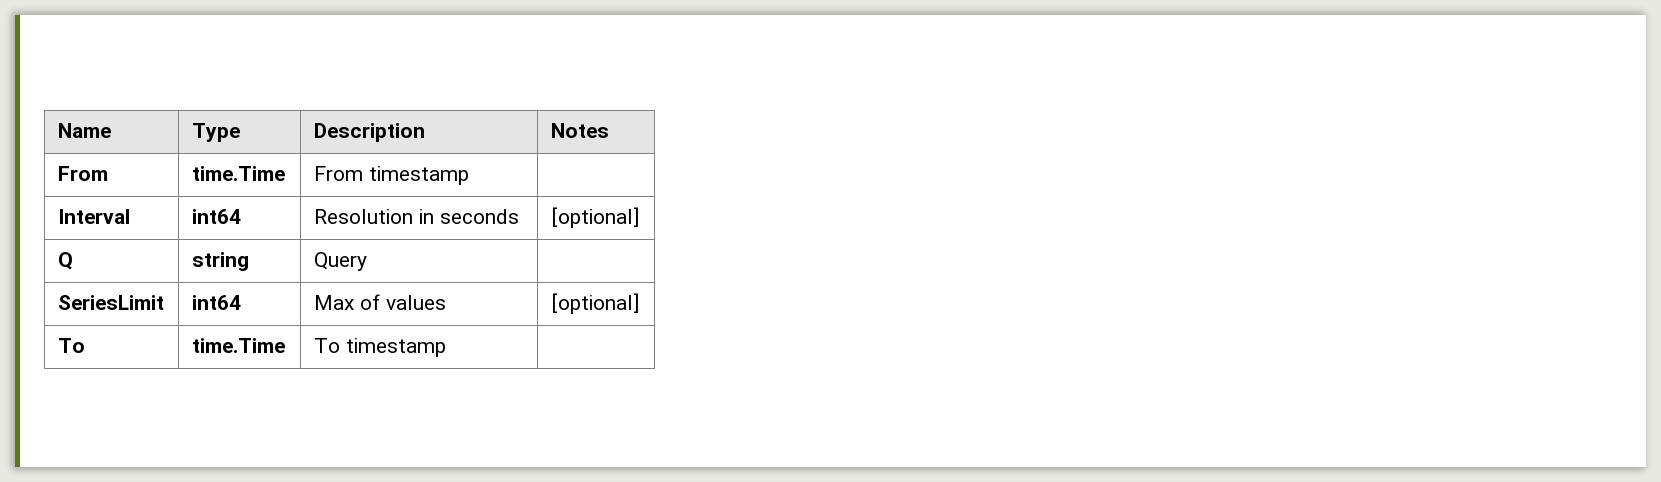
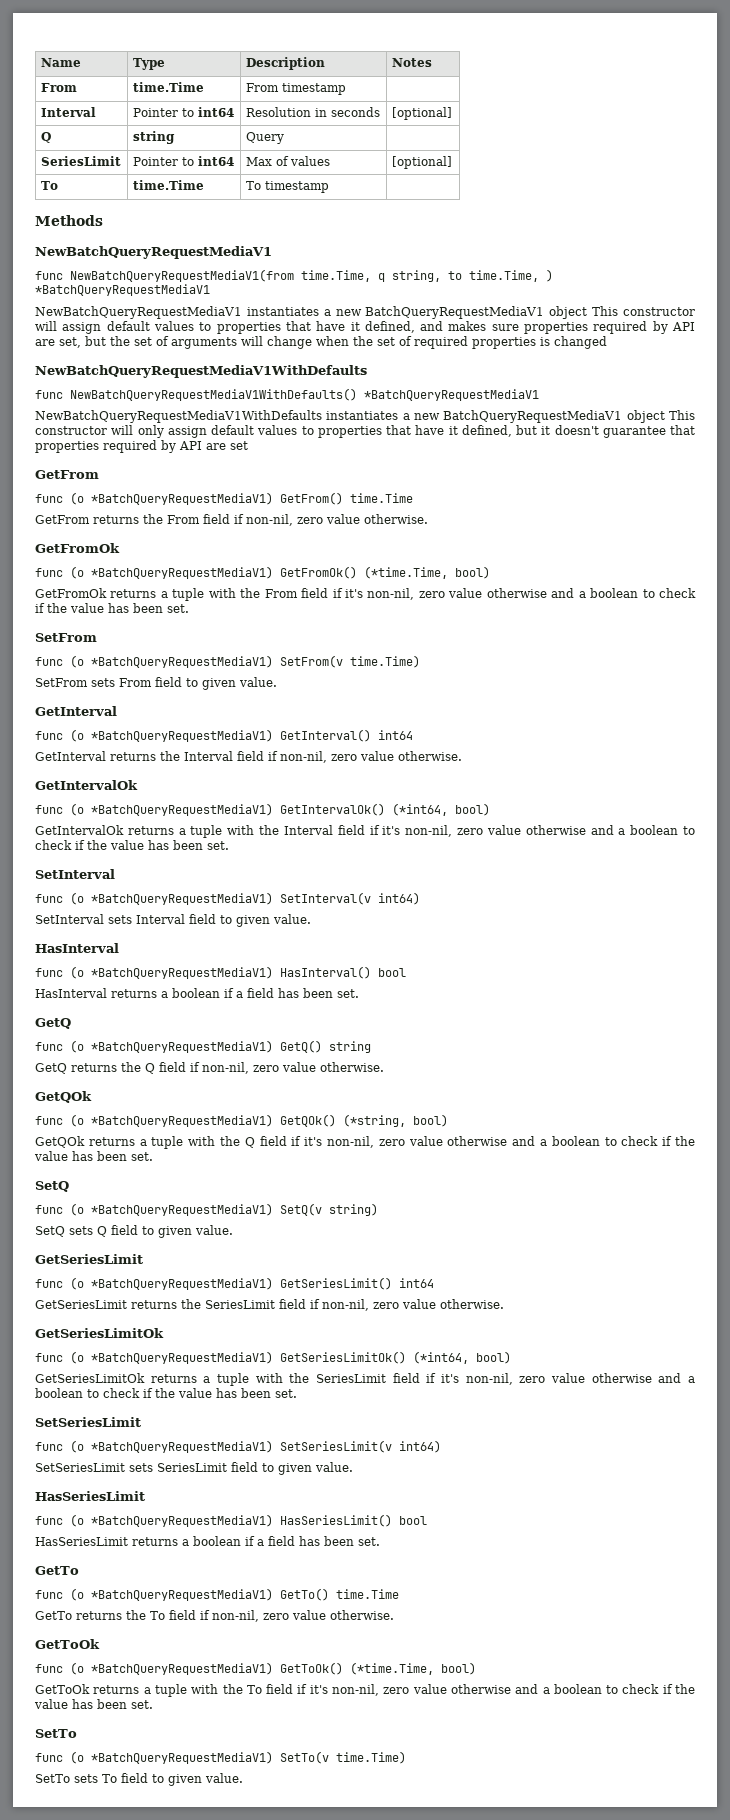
- Interval | int64 | Resolution in seconds | [optional]
+ Interval | Pointer to int64 | Resolution in seconds | [optional]
- SeriesLimit | int64 | Max of values | [optional]
+ SeriesLimit | Pointer to int64 | Max of values | [optional]
+ Methods
+ NewBatchQueryRequestMediaV1
+ func NewBatchQueryRequestMediaV1(from time.Time, q string, to time.Time, ) *BatchQueryRequestMediaV1
+ NewBatchQueryRequestMediaV1 instantiates a new BatchQueryRequestMediaV1 object This constructor will assign default values to properties that have it defined, and makes sure properties required by API are set, but the set of arguments will change when the set of required properties is changed
+ NewBatchQueryRequestMediaV1WithDefaults
+ func NewBatchQueryRequestMediaV1WithDefaults() *BatchQueryRequestMediaV1
+ NewBatchQueryRequestMediaV1WithDefaults instantiates a new BatchQueryRequestMediaV1 object This constructor will only assign default values to properties that have it defined, but it doesn't guarantee that properties required by API are set
+ GetFrom
+ func (o *BatchQueryRequestMediaV1) GetFrom() time.Time
+ GetFrom returns the From field if non-nil, zero value otherwise.
+ GetFromOk
+ func (o *BatchQueryRequestMediaV1) GetFromOk() (*time.Time, bool)
+ GetFromOk returns a tuple with the From field if it's non-nil, zero value otherwise and a boolean to check if the value has been set.
+ SetFrom
+ func (o *BatchQueryRequestMediaV1) SetFrom(v time.Time)
+ SetFrom sets From field to given value.
+ GetInterval
+ func (o *BatchQueryRequestMediaV1) GetInterval() int64
+ GetInterval returns the Interval field if non-nil, zero value otherwise.
+ GetIntervalOk
+ func (o *BatchQueryRequestMediaV1) GetIntervalOk() (*int64, bool)
+ GetIntervalOk returns a tuple with the Interval field if it's non-nil, zero value otherwise and a boolean to check if the value has been set.
+ SetInterval
+ func (o *BatchQueryRequestMediaV1) SetInterval(v int64)
+ SetInterval sets Interval field to given value.
+ HasInterval
+ func (o *BatchQueryRequestMediaV1) HasInterval() bool
+ HasInterval returns a boolean if a field has been set.
+ GetQ
+ func (o *BatchQueryRequestMediaV1) GetQ() string
+ GetQ returns the Q field if non-nil, zero value otherwise.
+ GetQOk
+ func (o *BatchQueryRequestMediaV1) GetQOk() (*string, bool)
+ GetQOk returns a tuple with the Q field if it's non-nil, zero value otherwise and a boolean to check if the value has been set.
+ SetQ
+ func (o *BatchQueryRequestMediaV1) SetQ(v string)
+ SetQ sets Q field to given value.
+ GetSeriesLimit
+ func (o *BatchQueryRequestMediaV1) GetSeriesLimit() int64
+ GetSeriesLimit returns the SeriesLimit field if non-nil, zero value otherwise.
+ GetSeriesLimitOk
+ func (o *BatchQueryRequestMediaV1) GetSeriesLimitOk() (*int64, bool)
+ GetSeriesLimitOk returns a tuple with the SeriesLimit field if it's non-nil, zero value otherwise and a boolean to check if the value has been set.
+ SetSeriesLimit
+ func (o *BatchQueryRequestMediaV1) SetSeriesLimit(v int64)
+ SetSeriesLimit sets SeriesLimit field to given value.
+ HasSeriesLimit
+ func (o *BatchQueryRequestMediaV1) HasSeriesLimit() bool
+ HasSeriesLimit returns a boolean if a field has been set.
+ GetTo
+ func (o *BatchQueryRequestMediaV1) GetTo() time.Time
+ GetTo returns the To field if non-nil, zero value otherwise.
+ GetToOk
+ func (o *BatchQueryRequestMediaV1) GetToOk() (*time.Time, bool)
+ GetToOk returns a tuple with the To field if it's non-nil, zero value otherwise and a boolean to check if the value has been set.
+ SetTo
+ func (o *BatchQueryRequestMediaV1) SetTo(v time.Time)
+ SetTo sets To field to given value.

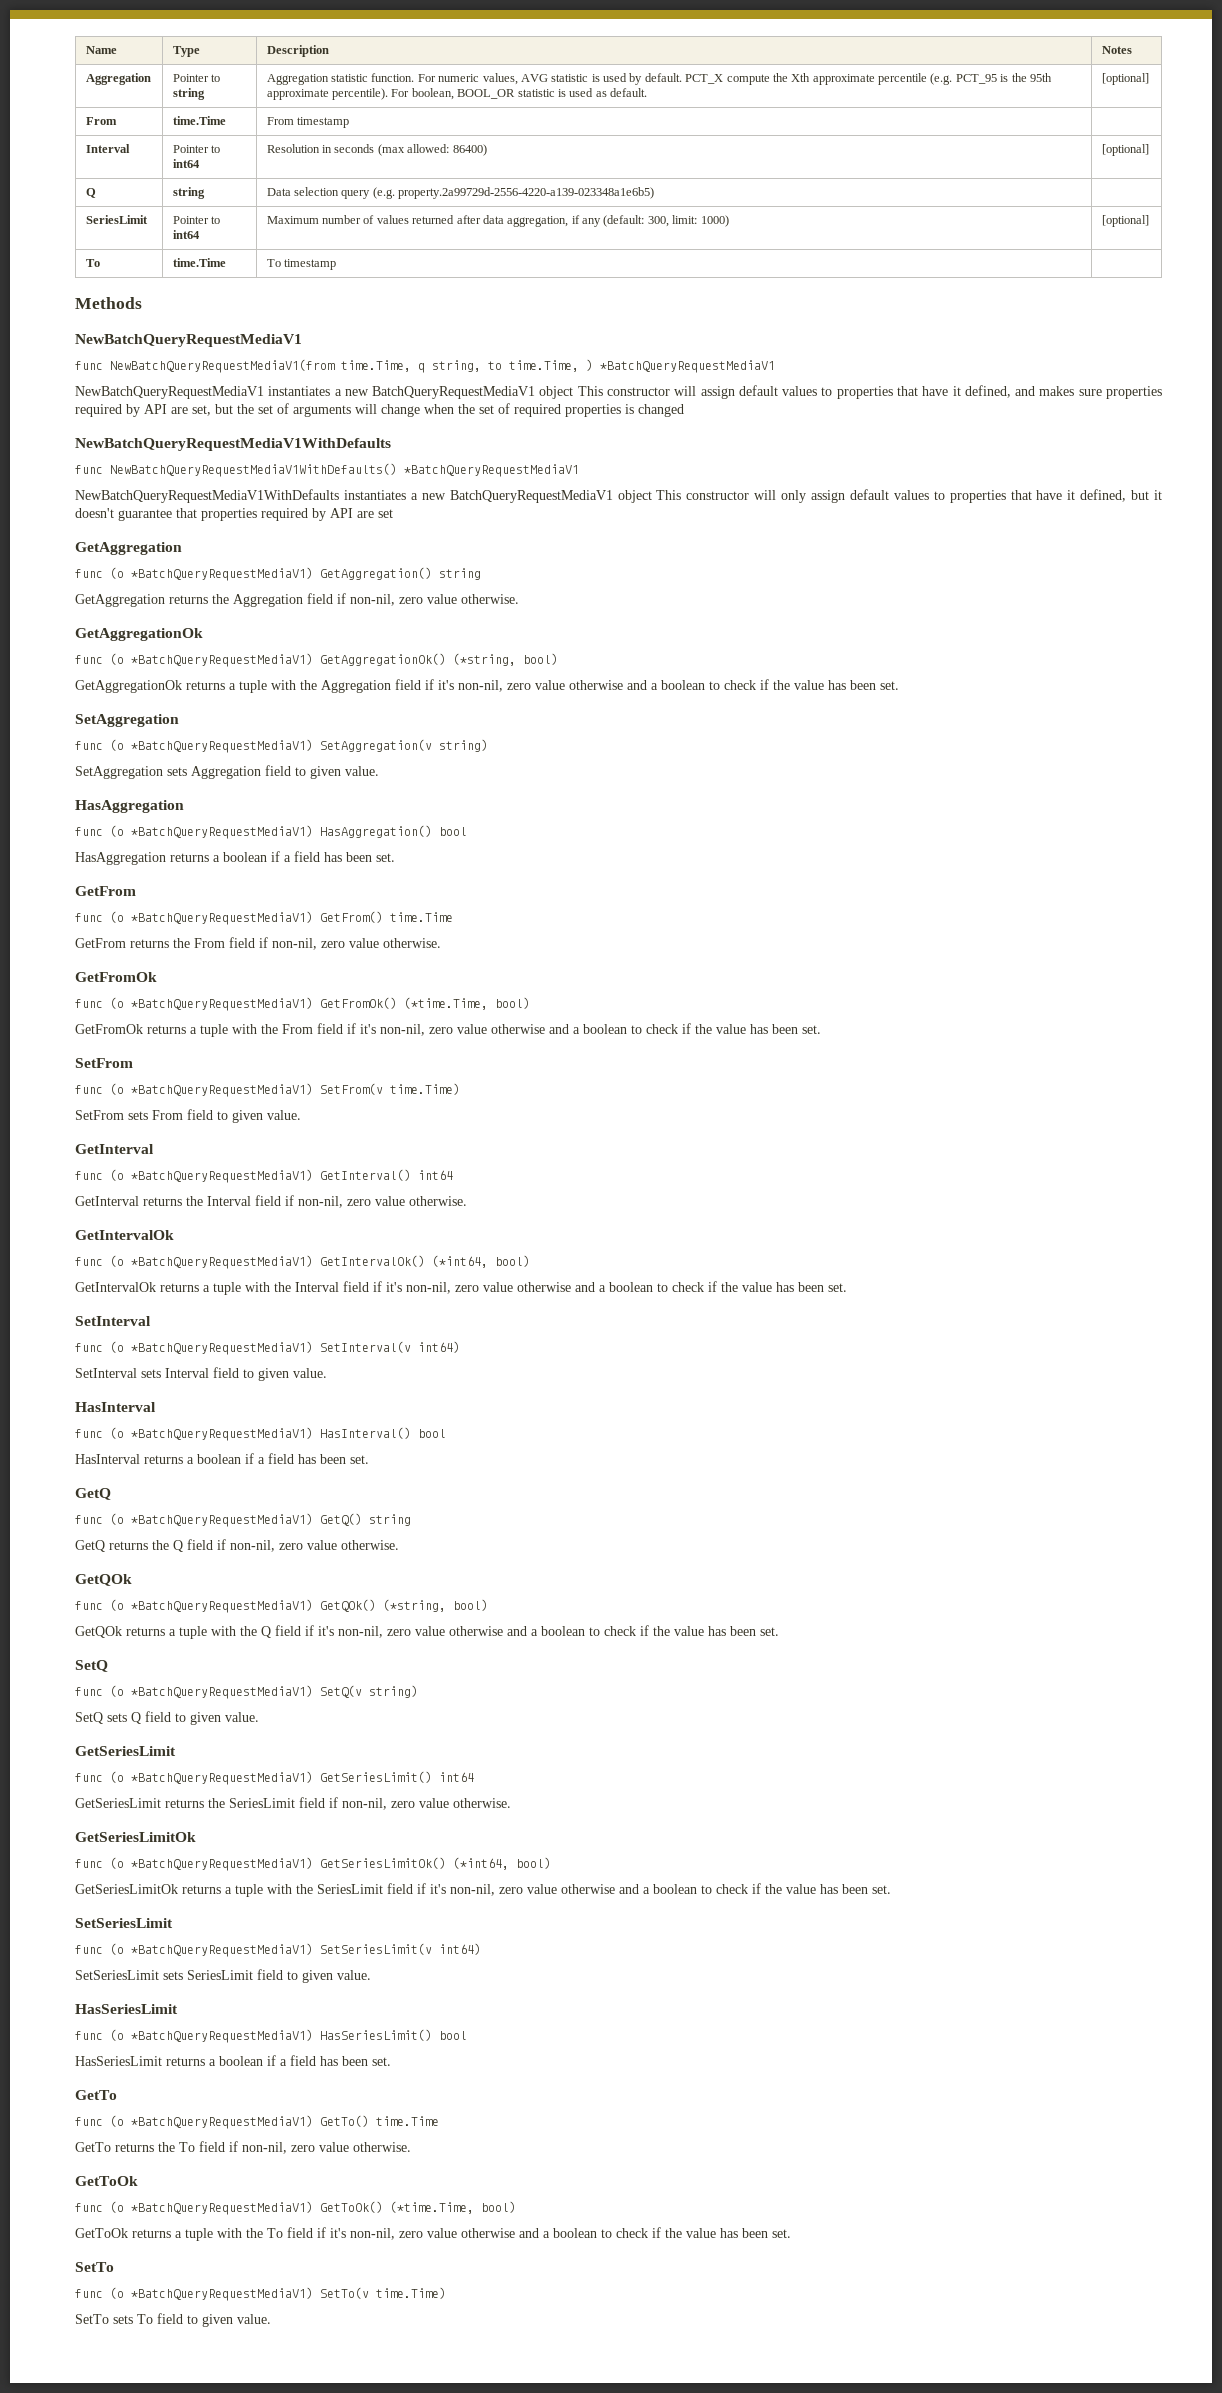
+ Aggregation | Pointer to string | Aggregation statistic function. For numeric values, AVG statistic is used by default. PCT_X compute the Xth approximate percentile (e.g. PCT_95 is the 95th approximate percentile). For boolean, BOOL_OR statistic is used as default. | [optional]
- Interval | Pointer to int64 | Resolution in seconds | [optional]
+ Interval | Pointer to int64 | Resolution in seconds (max allowed: 86400) | [optional]
- Q | string | Query |
+ Q | string | Data selection query (e.g. property.2a99729d-2556-4220-a139-023348a1e6b5) |
- SeriesLimit | Pointer to int64 | Max of values | [optional]
+ SeriesLimit | Pointer to int64 | Maximum number of values returned after data aggregation, if any (default: 300, limit: 1000) | [optional]
  NewBatchQueryRequestMediaV1WithDefaults instantiates a new BatchQueryRequestMediaV1 object This constructor will only assign default values to properties that have it defined, but it doesn't guarantee that properties required by API are set
+ GetAggregation
+ func (o *BatchQueryRequestMediaV1) GetAggregation() string
+ GetAggregation returns the Aggregation field if non-nil, zero value otherwise.
+ GetAggregationOk
+ func (o *BatchQueryRequestMediaV1) GetAggregationOk() (*string, bool)
+ GetAggregationOk returns a tuple with the Aggregation field if it's non-nil, zero value otherwise and a boolean to check if the value has been set.
+ SetAggregation
+ func (o *BatchQueryRequestMediaV1) SetAggregation(v string)
+ SetAggregation sets Aggregation field to given value.
+ HasAggregation
+ func (o *BatchQueryRequestMediaV1) HasAggregation() bool
+ HasAggregation returns a boolean if a field has been set.

